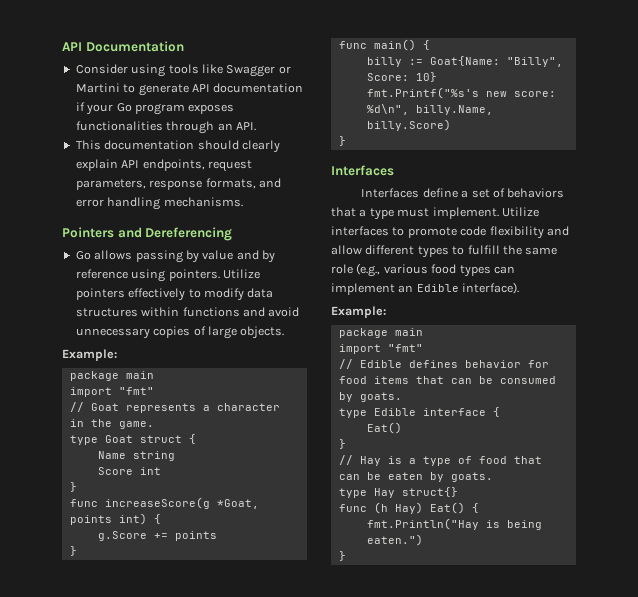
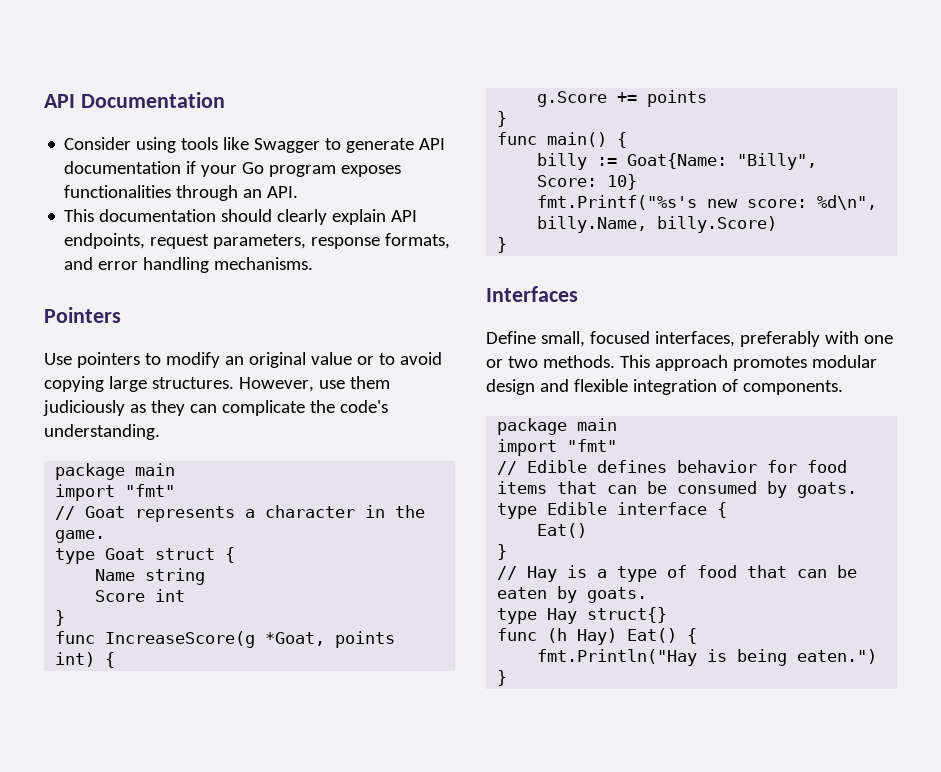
- Consider using tools like Swagger or Martini to generate API documentation if your Go program exposes functionalities through an API.
+ Consider using tools like Swagger to generate API documentation if your Go program exposes functionalities through an API.
- Pointers and Dereferencing
- Go allows passing by value and by reference using pointers. Utilize pointers effectively to modify data structures within functions and avoid unnecessary copies of large objects.
- Example:
+ Pointers
+ Use pointers to modify an original value or to avoid copying large structures. However, use them judiciously as they can complicate the code's understanding.
- func increaseScore(g *Goat, points int) {
+ func IncreaseScore(g *Goat, points int) {
- Interfaces define a set of behaviors that a type must implement. Utilize interfaces to promote code flexibility and allow different types to fulfill the same role (e.g., various food types can implement an Edible interface).
- Example:
+ Define small, focused interfaces, preferably with one or two methods. This approach promotes modular design and flexible integration of components.

